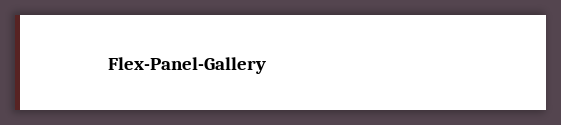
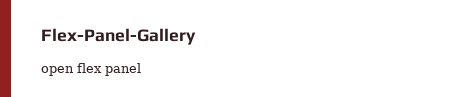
+ open flex panel

